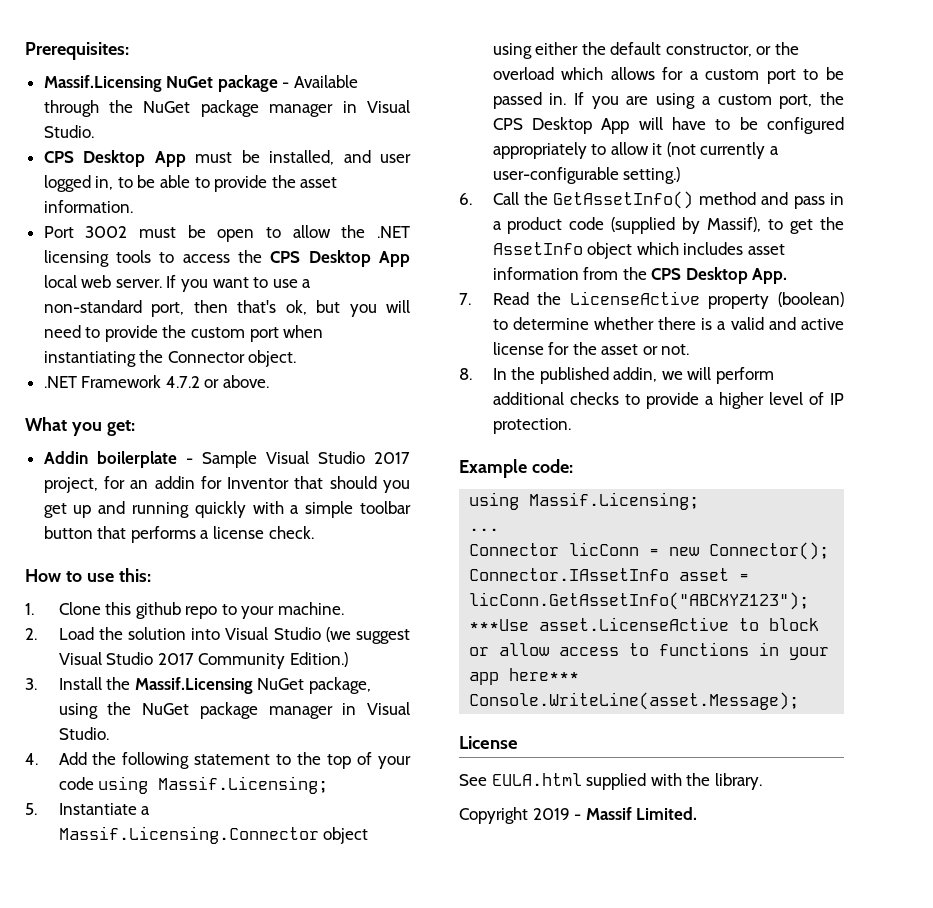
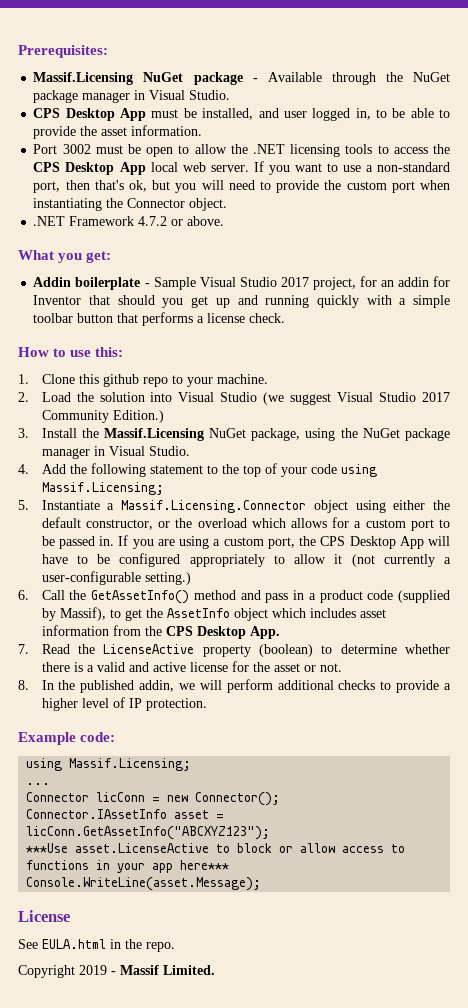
- See EULA.html supplied with the library.
+ See EULA.html in the repo.

